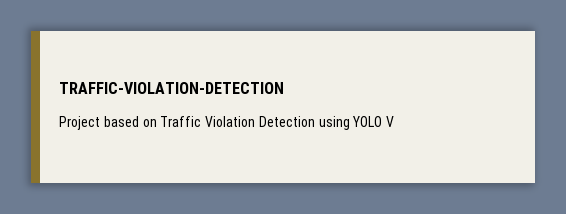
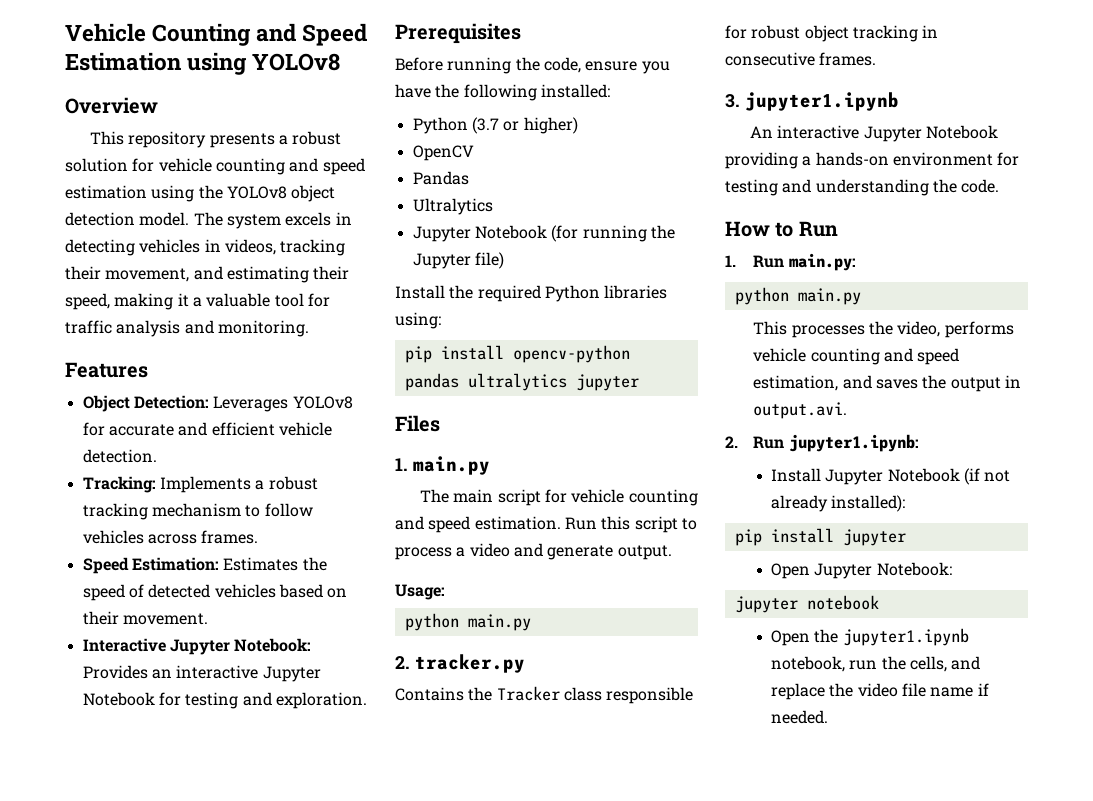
- TRAFFIC-VIOLATION-DETECTION
- Project based on Traffic Violation Detection using YOLO V
+ Vehicle Counting and Speed Estimation using YOLOv8
+ Overview
+ This repository presents a robust solution for vehicle counting and speed estimation using the YOLOv8 object detection model. The system excels in detecting vehicles in videos, tracking their movement, and estimating their speed, making it a valuable tool for traffic analysis and monitoring.
+ Features
+ Object Detection: Leverages YOLOv8 for accurate and efficient vehicle detection.
+ Tracking: Implements a robust tracking mechanism to follow vehicles across frames.
+ Speed Estimation: Estimates the speed of detected vehicles based on their movement.
+ Interactive Jupyter Notebook: Provides an interactive Jupyter Notebook for testing and exploration.
+ Prerequisites
+ Before running the code, ensure you have the following installed:
+ Python (3.7 or higher)
+ OpenCV
+ Pandas
+ Ultralytics
+ Jupyter Notebook (for running the Jupyter file)
+ Install the required Python libraries using:
+ pip install opencv-python pandas ultralytics jupyter
+ Files
+ 1. main.py
+ The main script for vehicle counting and speed estimation. Run this script to process a video and generate output.
+ Usage:
+ python main.py
+ 2. tracker.py
+ Contains the Tracker class responsible for robust object tracking in consecutive frames.
+ 3. jupyter1.ipynb
+ An interactive Jupyter Notebook providing a hands-on environment for testing and understanding the code.
+ How to Run
+ 1. Run main.py:
+ python main.py
+ This processes the video, performs vehicle counting and speed estimation, and saves the output in output.avi.
+ 2. Run jupyter1.ipynb:
+ Install Jupyter Notebook (if not already installed):
+ pip install jupyter
+ Open Jupyter Notebook:
+ jupyter notebook
+ Open the jupyter1.ipynb notebook, run the cells, and replace the video file name if needed.

